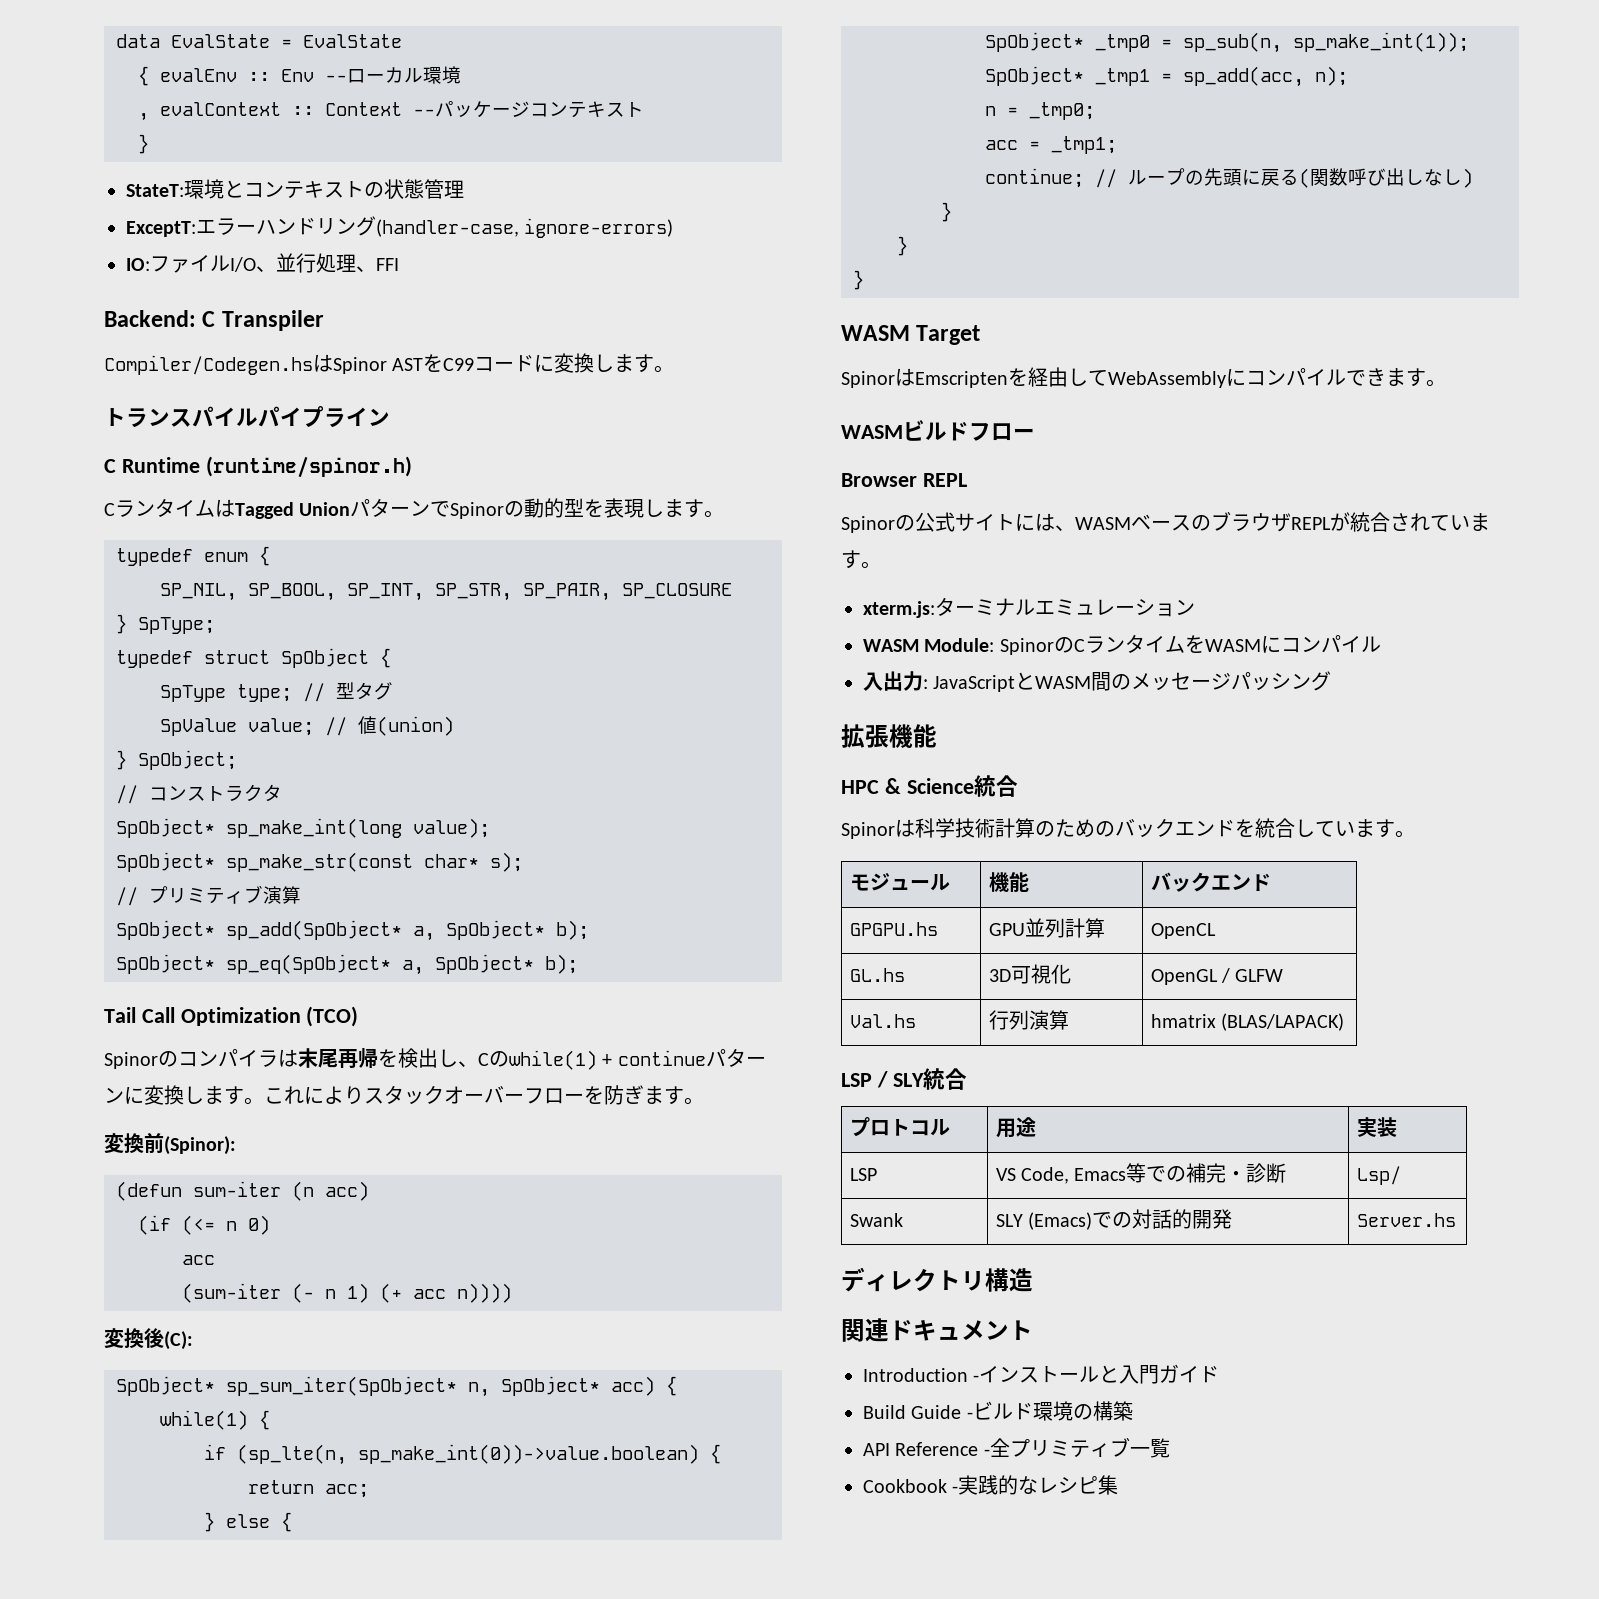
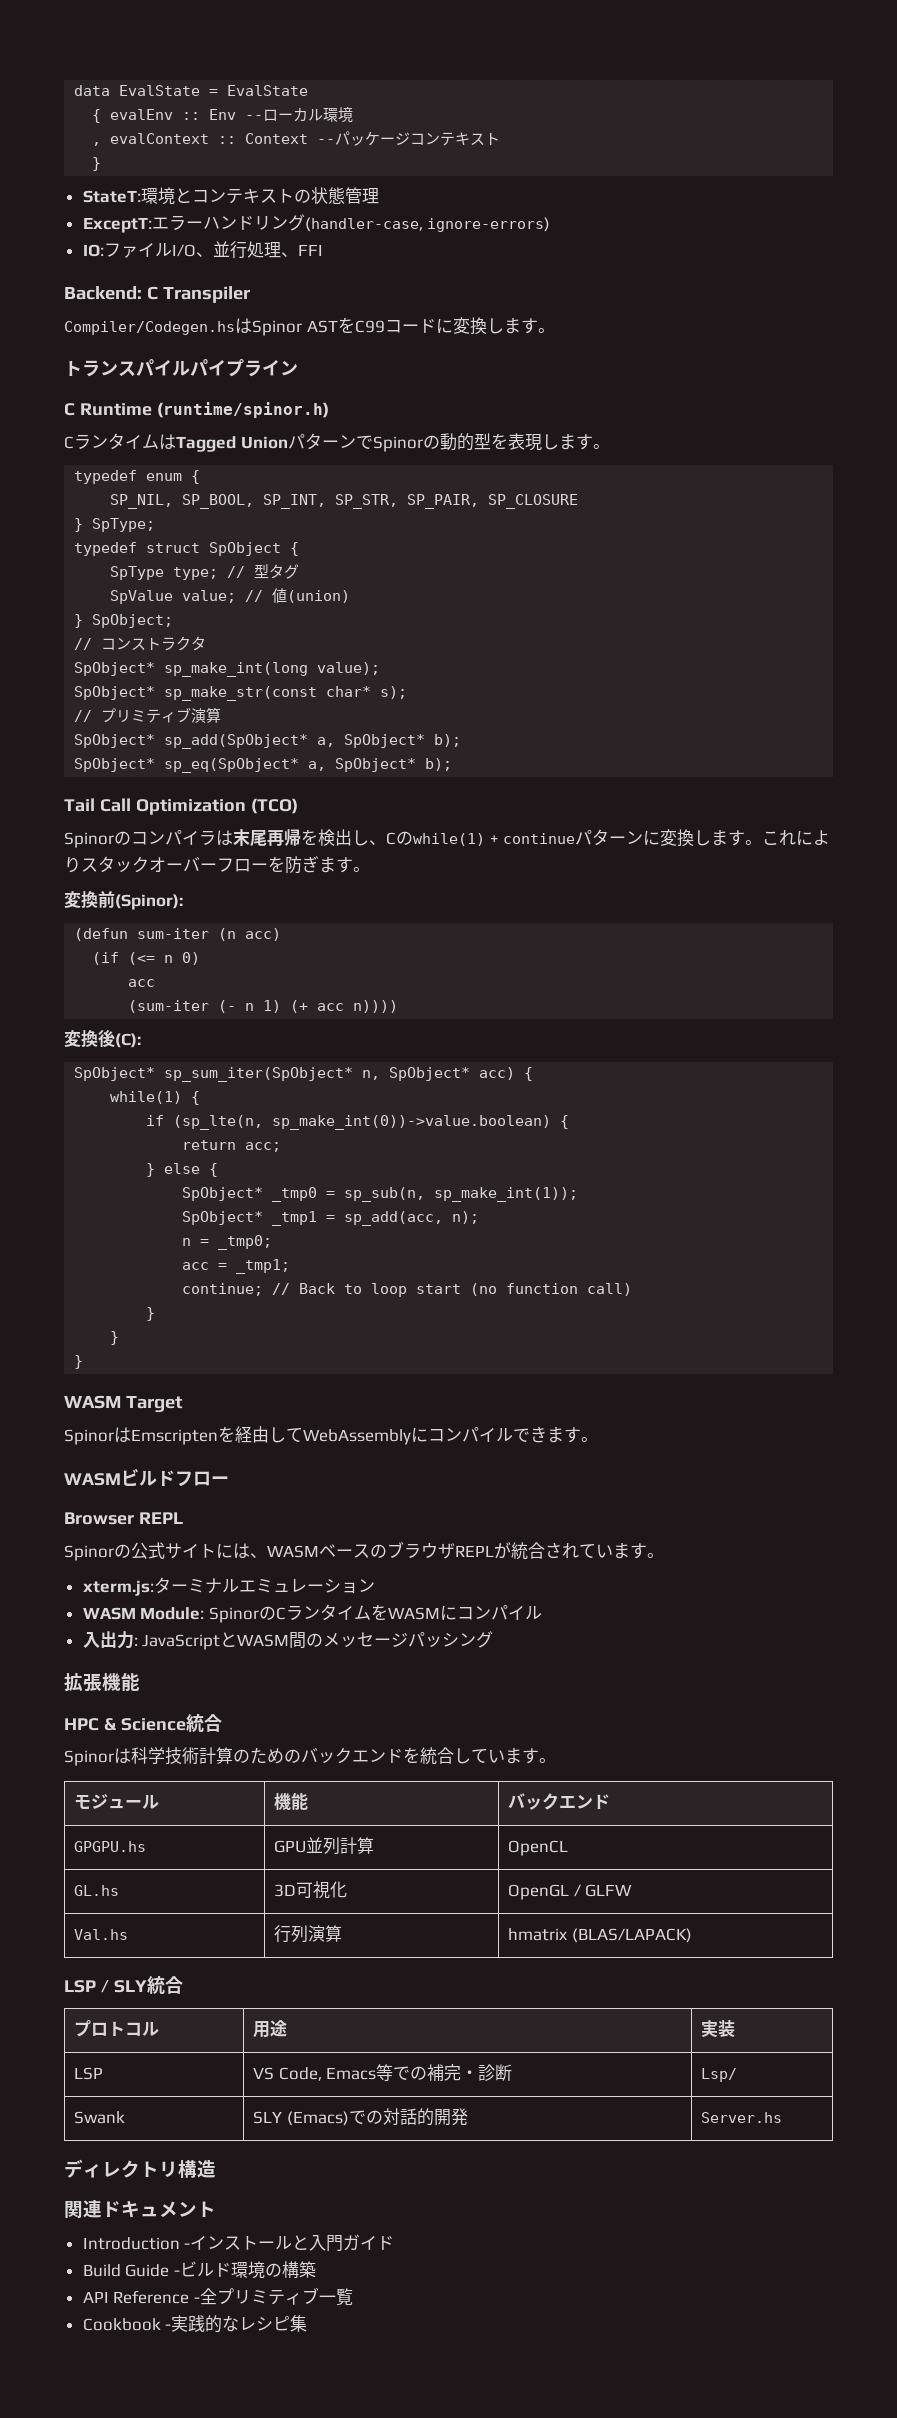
- continue; // ループの先頭に戻る(関数呼び出しなし)
+ continue; // Back to loop start (no function call)

